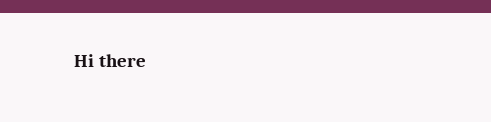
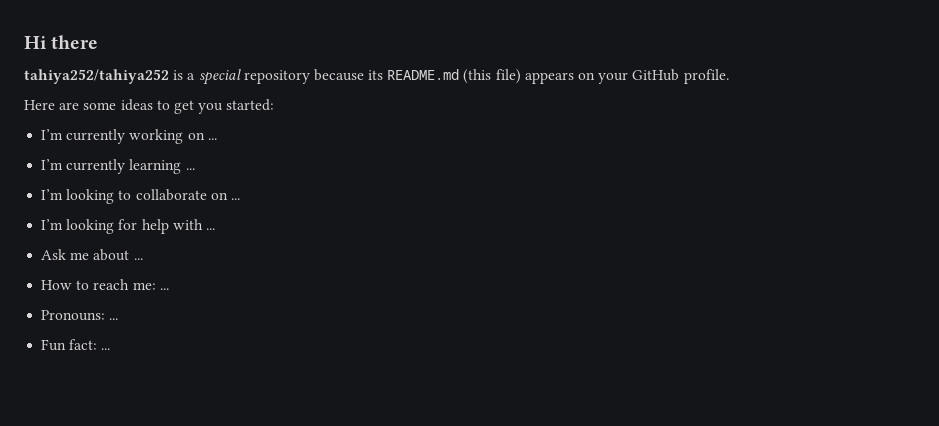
+ tahiya252/tahiya252 is a special repository because its README.md (this file) appears on your GitHub profile.
+ Here are some ideas to get you started:
+ I’m currently working on ...
+ I’m currently learning ...
+ I’m looking to collaborate on ...
+ I’m looking for help with ...
+ Ask me about ...
+ How to reach me: ...
+ Pronouns: ...
+ Fun fact: ...

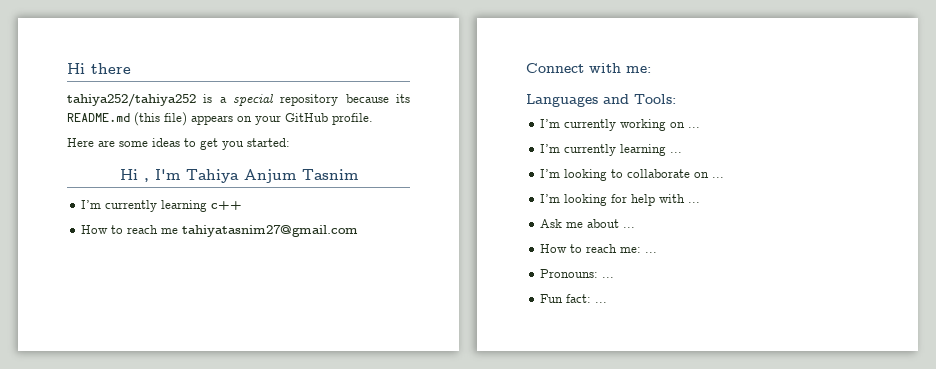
+ Hi , I'm Tahiya Anjum Tasnim
+ I’m currently learning c++
+ How to reach me tahiyatasnim27@gmail.com
+ Connect with me:
+ Languages and Tools:

